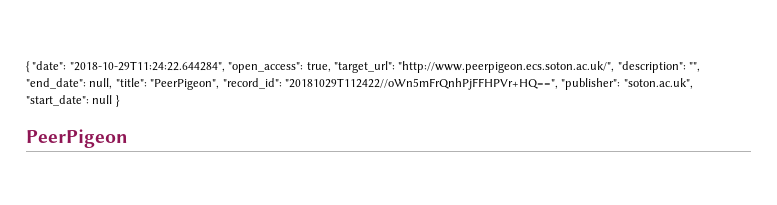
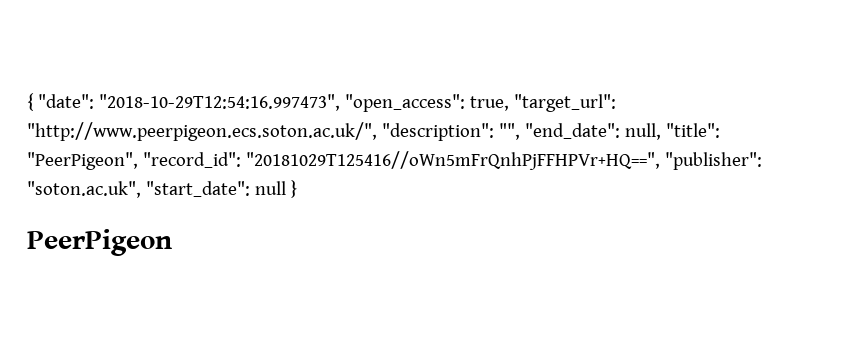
- { "date": "2018-10-29T11:24:22.644284", "open_access": true, "target_url": "http://www.peerpigeon.ecs.soton.ac.uk/", "description": "", "end_date": null, "title": "PeerPigeon", "record_id": "20181029T112422//oWn5mFrQnhPjFFHPVr+HQ==", "publisher": "soton.ac.uk", "start_date": null }
+ { "date": "2018-10-29T12:54:16.997473", "open_access": true, "target_url": "http://www.peerpigeon.ecs.soton.ac.uk/", "description": "", "end_date": null, "title": "PeerPigeon", "record_id": "20181029T125416//oWn5mFrQnhPjFFHPVr+HQ==", "publisher": "soton.ac.uk", "start_date": null }

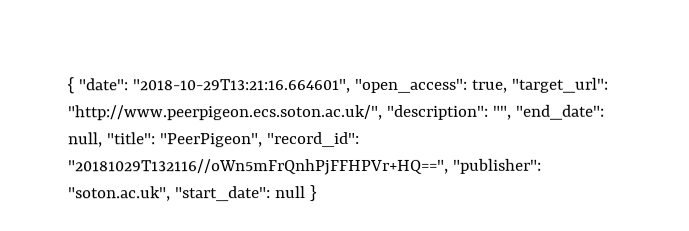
- { "date": "2018-10-29T12:54:16.997473", "open_access": true, "target_url": "http://www.peerpigeon.ecs.soton.ac.uk/", "description": "", "end_date": null, "title": "PeerPigeon", "record_id": "20181029T125416//oWn5mFrQnhPjFFHPVr+HQ==", "publisher": "soton.ac.uk", "start_date": null }
+ { "date": "2018-10-29T13:21:16.664601", "open_access": true, "target_url": "http://www.peerpigeon.ecs.soton.ac.uk/", "description": "", "end_date": null, "title": "PeerPigeon", "record_id": "20181029T132116//oWn5mFrQnhPjFFHPVr+HQ==", "publisher": "soton.ac.uk", "start_date": null }
- PeerPigeon

